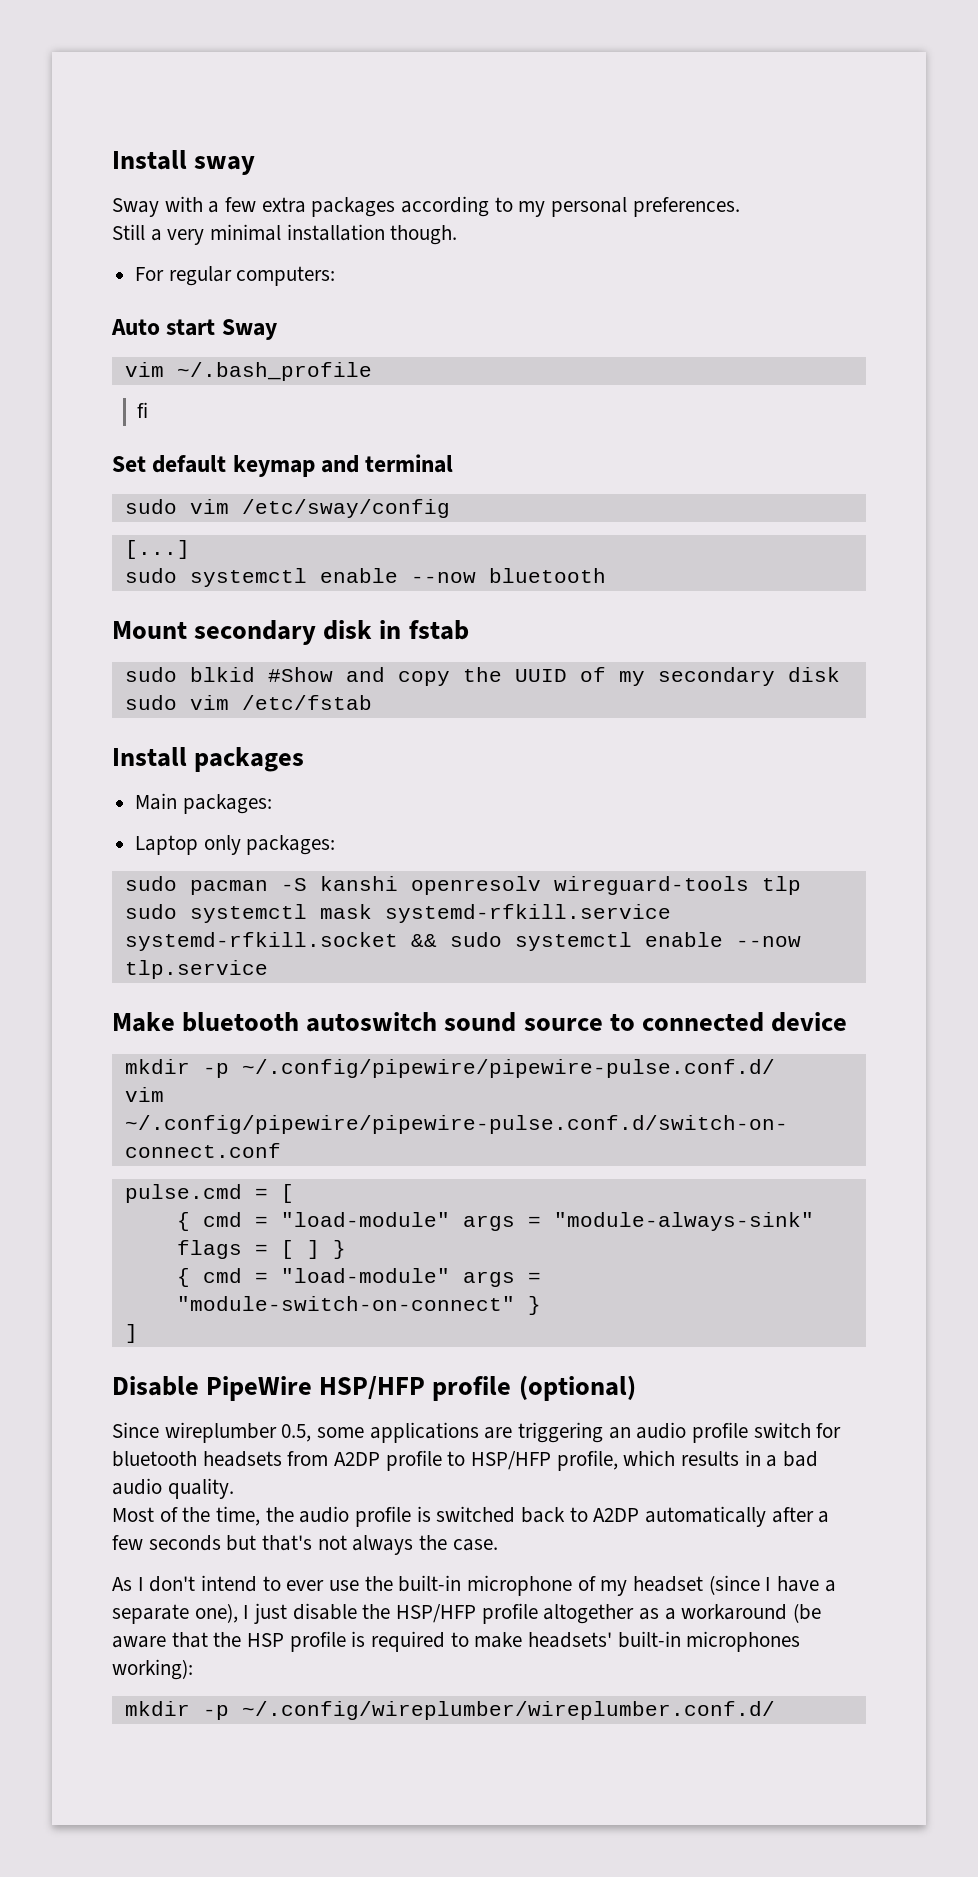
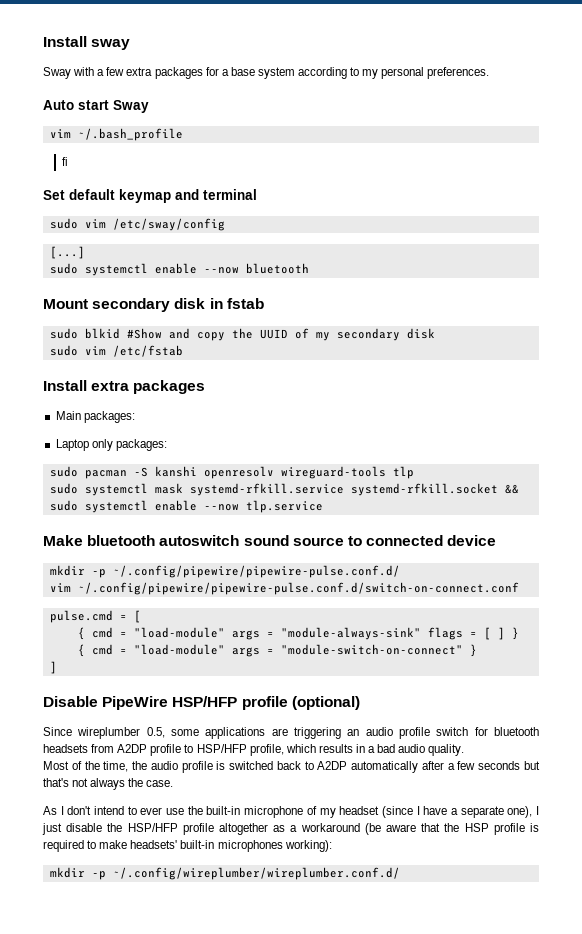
- Sway with a few extra packages according to my personal preferences.
+ Sway with a few extra packages for a base system according to my personal preferences.
- Still a very minimal installation though.
- For regular computers:
- Install packages
+ Install extra packages

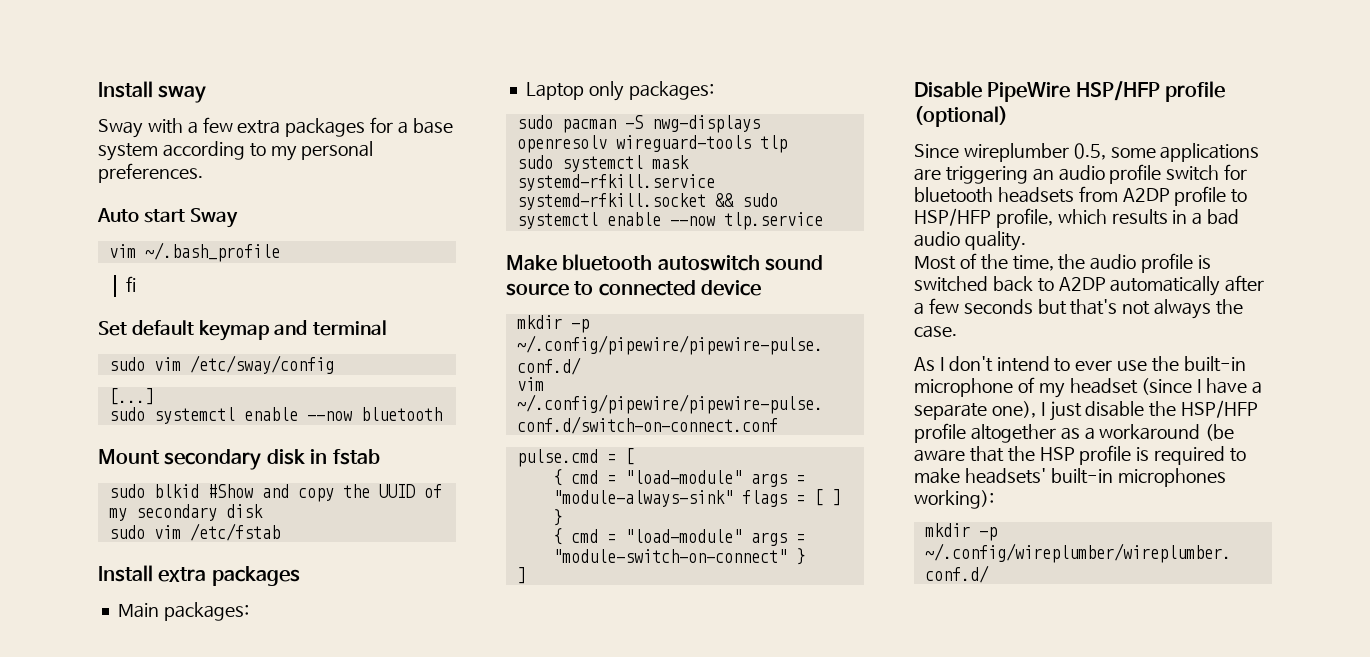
- sudo pacman -S kanshi openresolv wireguard-tools tlp
+ sudo pacman -S nwg-displays openresolv wireguard-tools tlp

